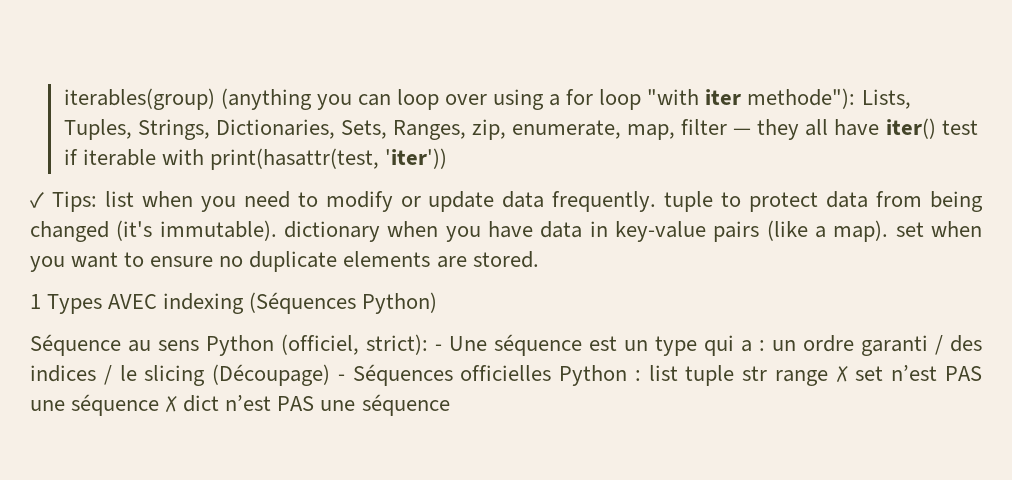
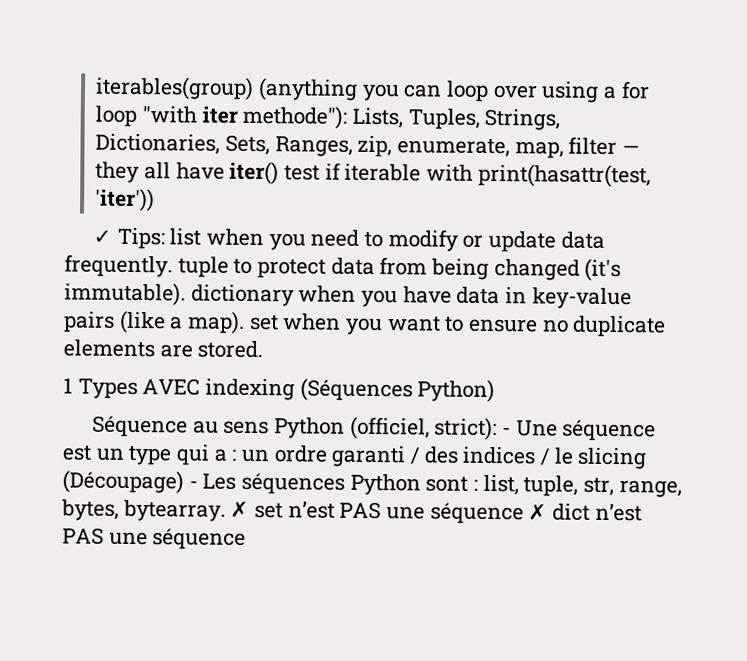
- Séquence au sens Python (officiel, strict): - Une séquence est un type qui a : un ordre garanti / des indices / le slicing (Découpage) - Séquences officielles Python : list tuple str range ✗ set n’est PAS une séquence ✗ dict n’est PAS une séquence
+ Séquence au sens Python (officiel, strict): - Une séquence est un type qui a : un ordre garanti / des indices / le slicing (Découpage) - Les séquences Python sont : list, tuple, str, range, bytes, bytearray. ✗ set n’est PAS une séquence ✗ dict n’est PAS une séquence

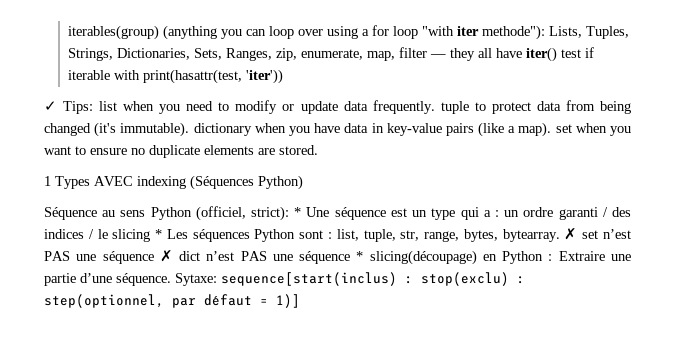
- Séquence au sens Python (officiel, strict): - Une séquence est un type qui a : un ordre garanti / des indices / le slicing (Découpage) - Les séquences Python sont : list, tuple, str, range, bytes, bytearray.
+ Séquence au sens Python (officiel, strict): * Une séquence est un type qui a : un ordre garanti / des indices / le slicing * Les séquences Python sont : list, tuple, str, range, bytes, bytearray.
- ✗ set n’est PAS une séquence ✗ dict n’est PAS une séquence
+ ✗ set n’est PAS une séquence ✗ dict n’est PAS une séquence * slicing(découpage) en Python : Extraire une partie d’une séquence. Sytaxe: sequence[start(inclus) : stop(exclu) : step(optionnel, par défaut = 1)]

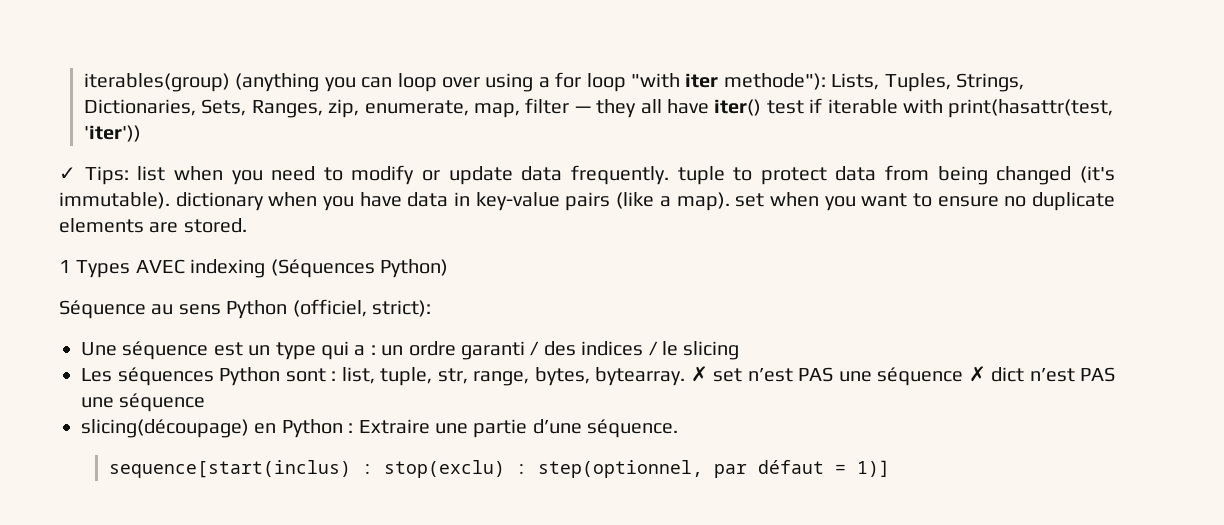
- Séquence au sens Python (officiel, strict): * Une séquence est un type qui a : un ordre garanti / des indices / le slicing * Les séquences Python sont : list, tuple, str, range, bytes, bytearray.
+ Séquence au sens Python (officiel, strict):
+ Une séquence est un type qui a : un ordre garanti / des indices / le slicing
+ Les séquences Python sont : list, tuple, str, range, bytes, bytearray.
- ✗ set n’est PAS une séquence ✗ dict n’est PAS une séquence * slicing(découpage) en Python : Extraire une partie d’une séquence. Sytaxe: sequence[start(inclus) : stop(exclu) : step(optionnel, par défaut = 1)]
+ ✗ set n’est PAS une séquence ✗ dict n’est PAS une séquence
+ slicing(découpage) en Python : Extraire une partie d’une séquence.
+ sequence[start(inclus) : stop(exclu) : step(optionnel, par défaut = 1)]

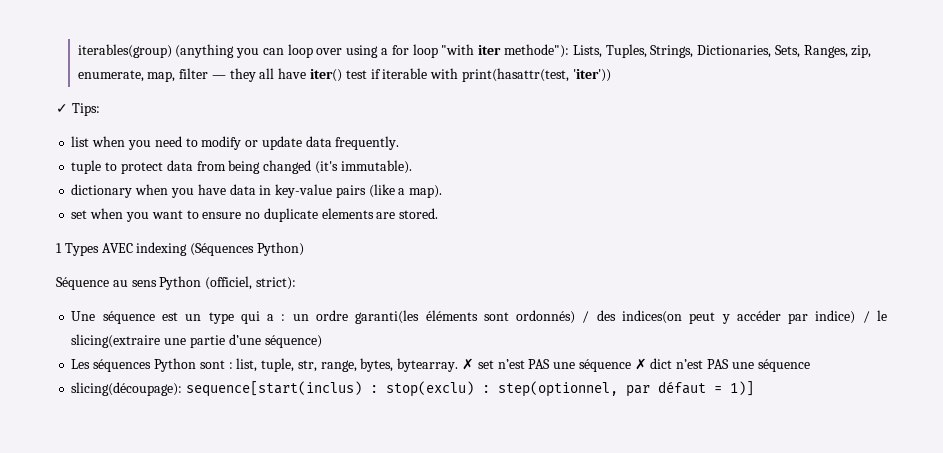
- ✓ Tips: list when you need to modify or update data frequently. tuple to protect data from being changed (it's immutable). dictionary when you have data in key-value pairs (like a map). set when you want to ensure no duplicate elements are stored.
+ ✓ Tips:
+ list when you need to modify or update data frequently.
+ tuple to protect data from being changed (it's immutable).
+ dictionary when you have data in key-value pairs (like a map).
+ set when you want to ensure no duplicate elements are stored.
- Une séquence est un type qui a : un ordre garanti / des indices / le slicing
+ Une séquence est un type qui a : un ordre garanti(les éléments sont ordonnés) / des indices(on peut y accéder par indice) / le slicing(extraire une partie d’une séquence)
- slicing(découpage) en Python : Extraire une partie d’une séquence.
- sequence[start(inclus) : stop(exclu) : step(optionnel, par défaut = 1)]
+ slicing(découpage): sequence[start(inclus) : stop(exclu) : step(optionnel, par défaut = 1)]

